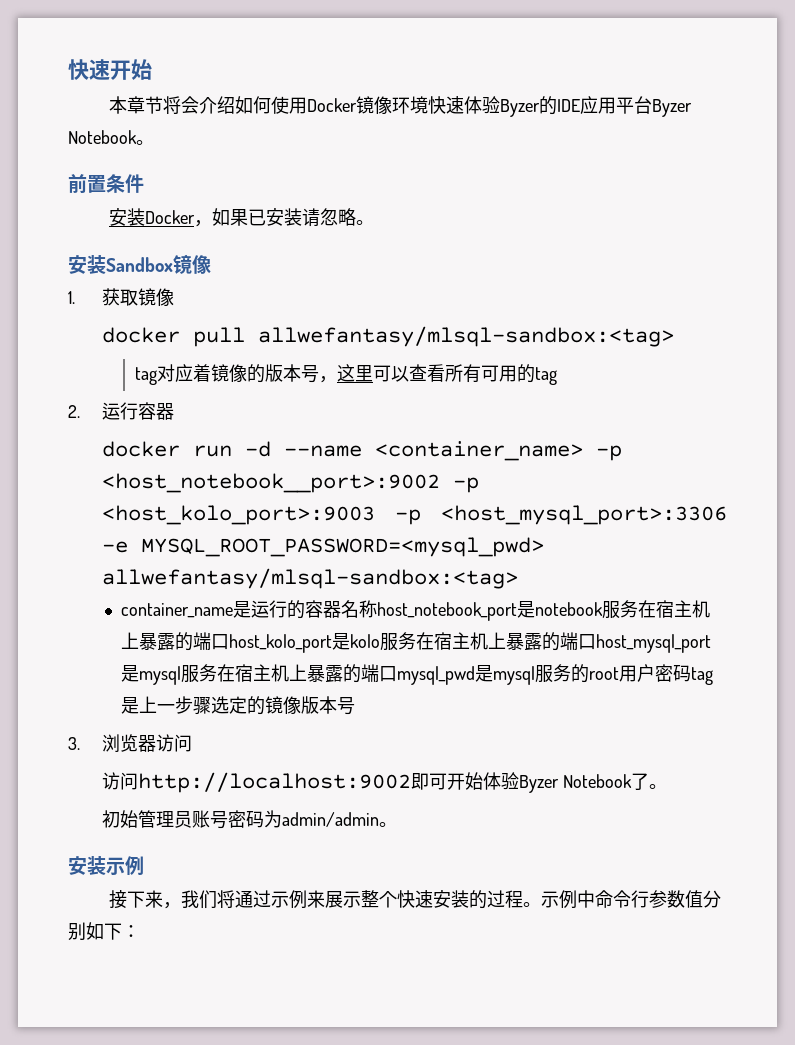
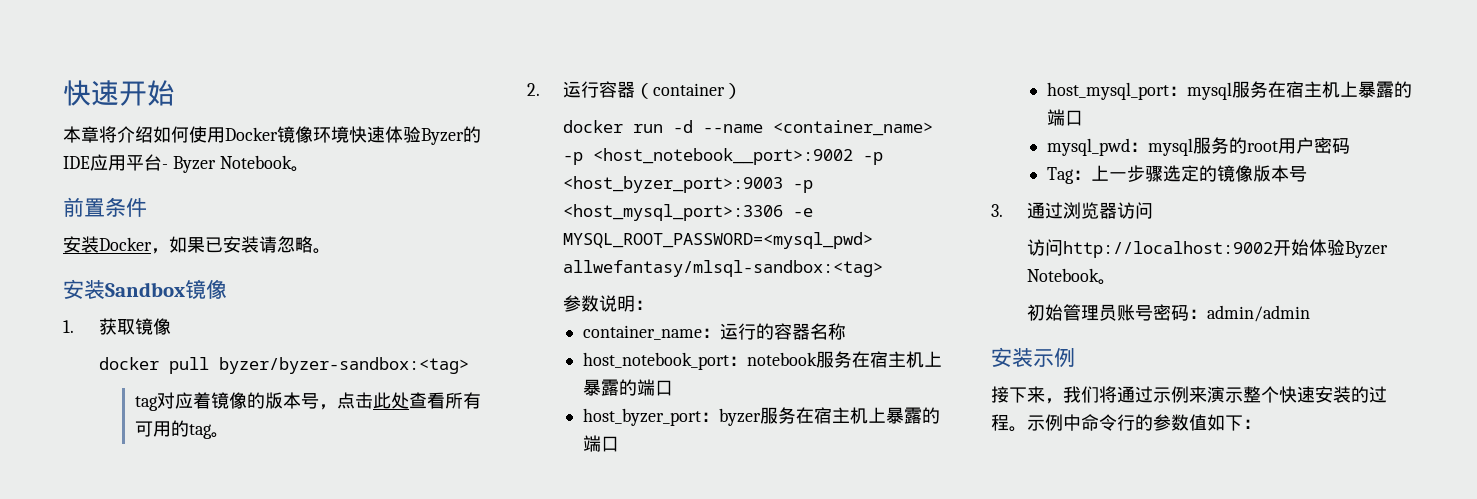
- 本章节将会介绍如何使用Docker镜像环境快速体验Byzer的IDE应用平台Byzer Notebook。
+ 本章将介绍如何使用Docker镜像环境快速体验Byzer的IDE应用平台- Byzer Notebook。
- docker pull allwefantasy/mlsql-sandbox:<tag>
+ docker pull byzer/byzer-sandbox:<tag>
- tag对应着镜像的版本号，这里可以查看所有可用的tag
+ tag对应着镜像的版本号，点击此处查看所有可用的tag。
- 2.运行容器
+ 2.运行容器（container）
- docker run -d --name <container_name> -p <host_notebook__port>:9002 -p <host_kolo_port>:9003 -p <host_mysql_port>:3306 -e MYSQL_ROOT_PASSWORD=<mysql_pwd> allwefantasy/mlsql-sandbox:<tag>
+ docker run -d --name <container_name> -p <host_notebook__port>:9002 -p <host_byzer_port>:9003 -p <host_mysql_port>:3306 -e MYSQL_ROOT_PASSWORD=<mysql_pwd> allwefantasy/mlsql-sandbox:<tag>
+ 参数说明：
- container_name是运行的容器名称host_notebook_port是notebook服务在宿主机上暴露的端口host_kolo_port是kolo服务在宿主机上暴露的端口host_mysql_port是mysql服务在宿主机上暴露的端口mysql_pwd是mysql服务的root用户密码tag是上一步骤选定的镜像版本号
+ container_name：运行的容器名称
+ host_notebook_port：notebook服务在宿主机上暴露的端口
+ host_byzer_port：byzer服务在宿主机上暴露的端口
+ host_mysql_port：mysql服务在宿主机上暴露的端口
+ mysql_pwd：mysql服务的root用户密码
+ Tag：上一步骤选定的镜像版本号
- 3.浏览器访问
+ 3.通过浏览器访问
- 访问http://localhost:9002即可开始体验Byzer Notebook了。
+ 访问http://localhost:9002开始体验Byzer Notebook。
- 初始管理员账号密码为admin/admin。
+ 初始管理员账号密码：admin/admin
- 接下来，我们将通过示例来展示整个快速安装的过程。
+ 接下来，我们将通过示例来演示整个快速安装的过程。
- 示例中命令行参数值分别如下：
+ 示例中命令行的参数值如下：

